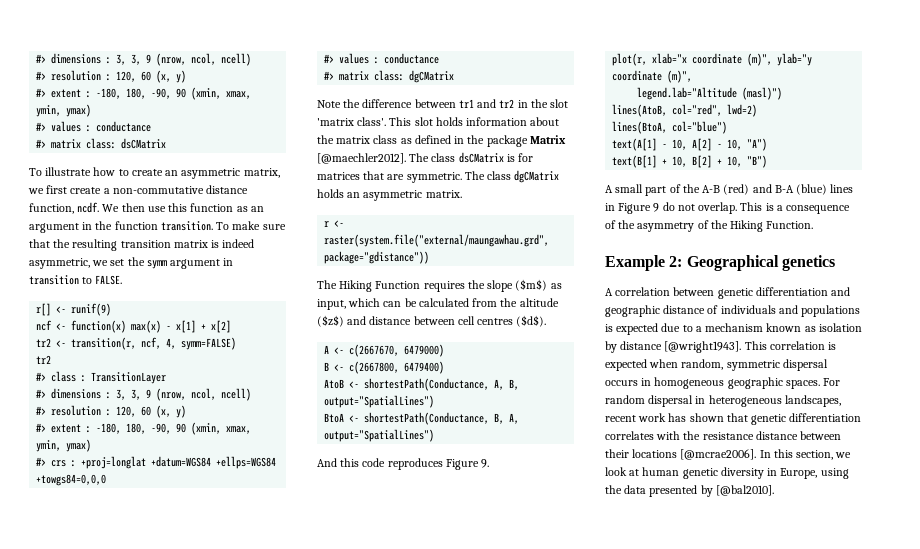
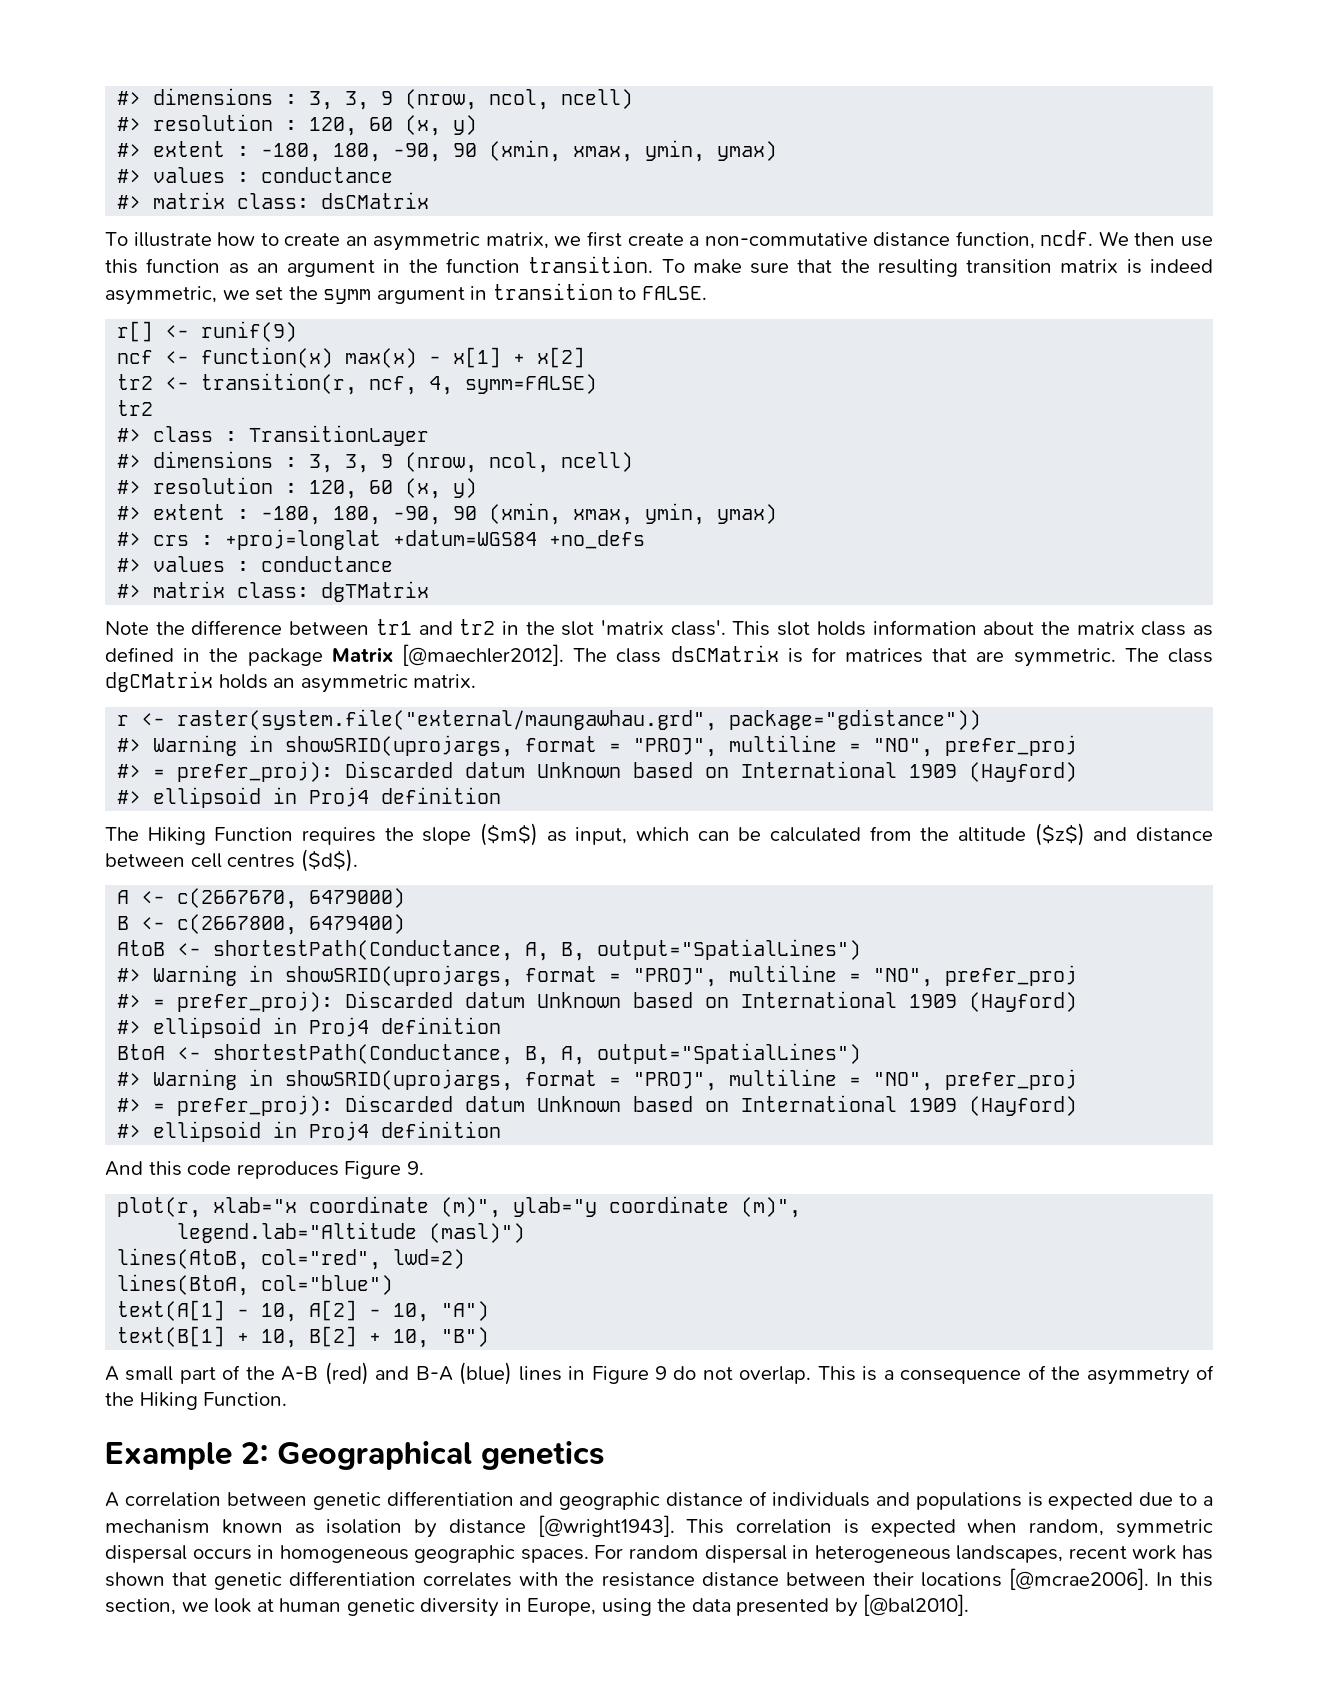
- #> crs : +proj=longlat +datum=WGS84 +ellps=WGS84 +towgs84=0,0,0
+ #> crs : +proj=longlat +datum=WGS84 +no_defs
  #> values : conductance
- #> matrix class: dgCMatrix
+ #> matrix class: dgTMatrix
  r <- raster(system.file("external/maungawhau.grd", package="gdistance"))
+ #> Warning in showSRID(uprojargs, format = "PROJ", multiline = "NO", prefer_proj
+ #> = prefer_proj): Discarded datum Unknown based on International 1909 (Hayford)
+ #> ellipsoid in Proj4 definition
  AtoB <- shortestPath(Conductance, A, B, output="SpatialLines")
+ #> Warning in showSRID(uprojargs, format = "PROJ", multiline = "NO", prefer_proj
+ #> = prefer_proj): Discarded datum Unknown based on International 1909 (Hayford)
+ #> ellipsoid in Proj4 definition
  BtoA <- shortestPath(Conductance, B, A, output="SpatialLines")
+ #> Warning in showSRID(uprojargs, format = "PROJ", multiline = "NO", prefer_proj
+ #> = prefer_proj): Discarded datum Unknown based on International 1909 (Hayford)
+ #> ellipsoid in Proj4 definition

